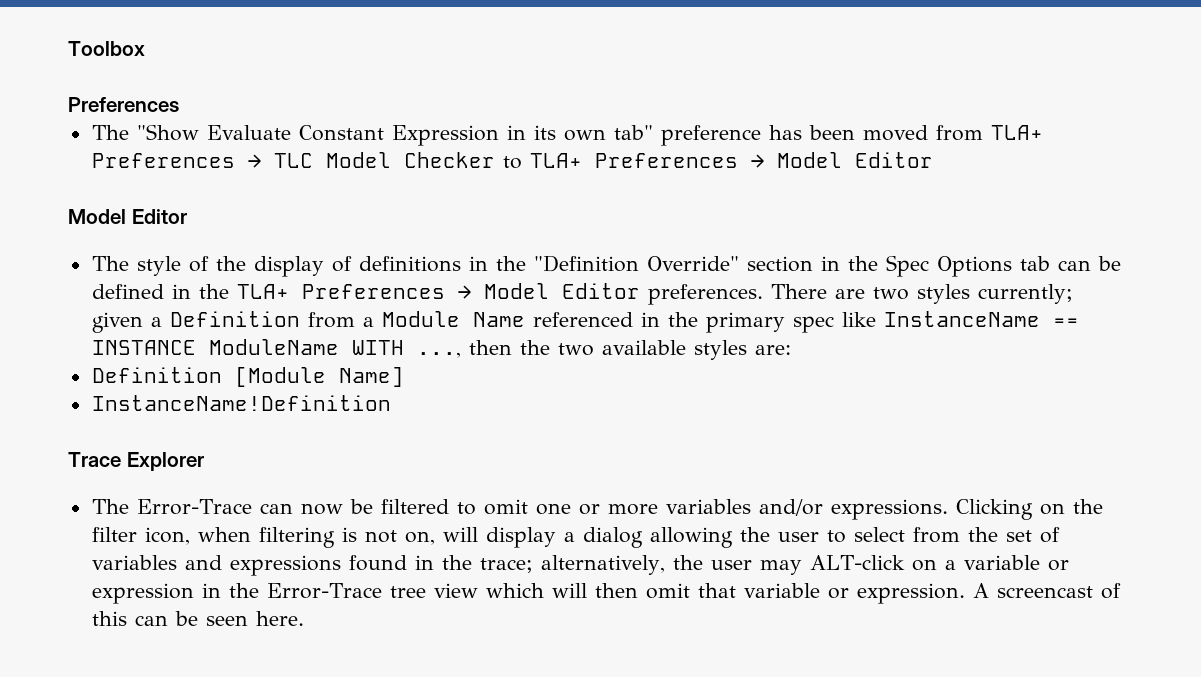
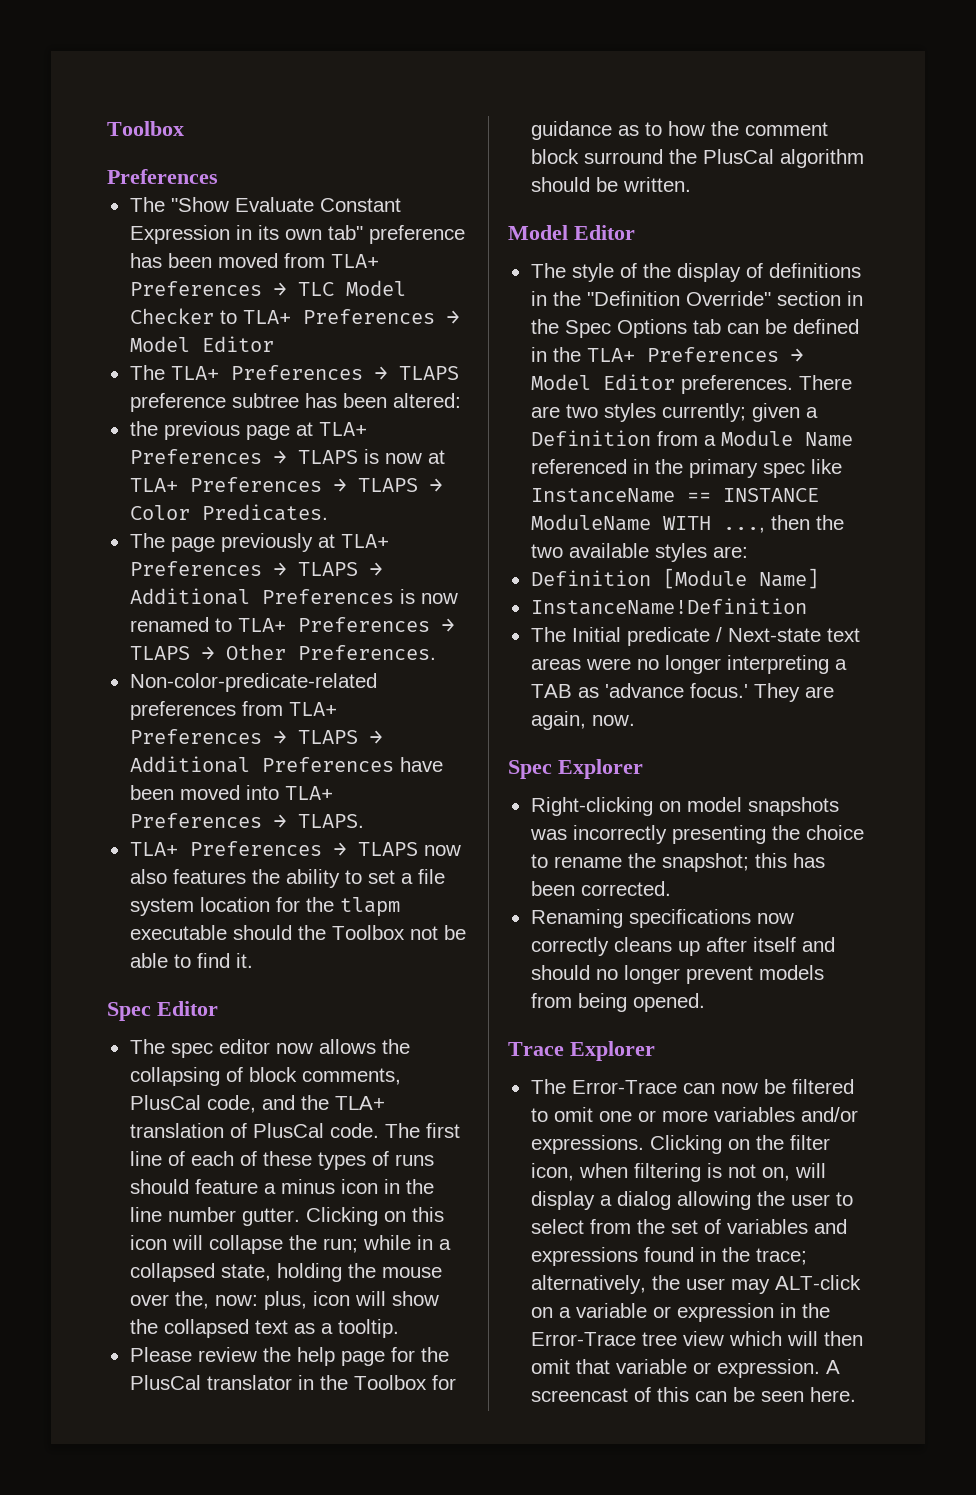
+ The TLA+ Preferences → TLAPS preference subtree has been altered:
+ the previous page at TLA+ Preferences → TLAPS is now at TLA+ Preferences → TLAPS → Color Predicates.
+ The page previously at TLA+ Preferences → TLAPS → Additional Preferences is now renamed to TLA+ Preferences → TLAPS → Other Preferences.
+ Non-color-predicate-related preferences from TLA+ Preferences → TLAPS → Additional Preferences have been moved into TLA+ Preferences → TLAPS.
+ TLA+ Preferences → TLAPS now also features the ability to set a file system location for the tlapm executable should the Toolbox not be able to find it.
+ Spec Editor
+ The spec editor now allows the collapsing of block comments, PlusCal code, and the TLA+ translation of PlusCal code. The first line of each of these types of runs should feature a minus icon in the line number gutter. Clicking on this icon will collapse the run; while in a collapsed state, holding the mouse over the, now: plus, icon will show the collapsed text as a tooltip.
+ Please review the help page for the PlusCal translator in the Toolbox for guidance as to how the comment block surround the PlusCal algorithm should be written.
+ The Initial predicate / Next-state text areas were no longer interpreting a TAB as 'advance focus.' They are again, now.
+ Spec Explorer
+ Right-clicking on model snapshots was incorrectly presenting the choice to rename the snapshot; this has been corrected.
+ Renaming specifications now correctly cleans up after itself and should no longer prevent models from being opened.

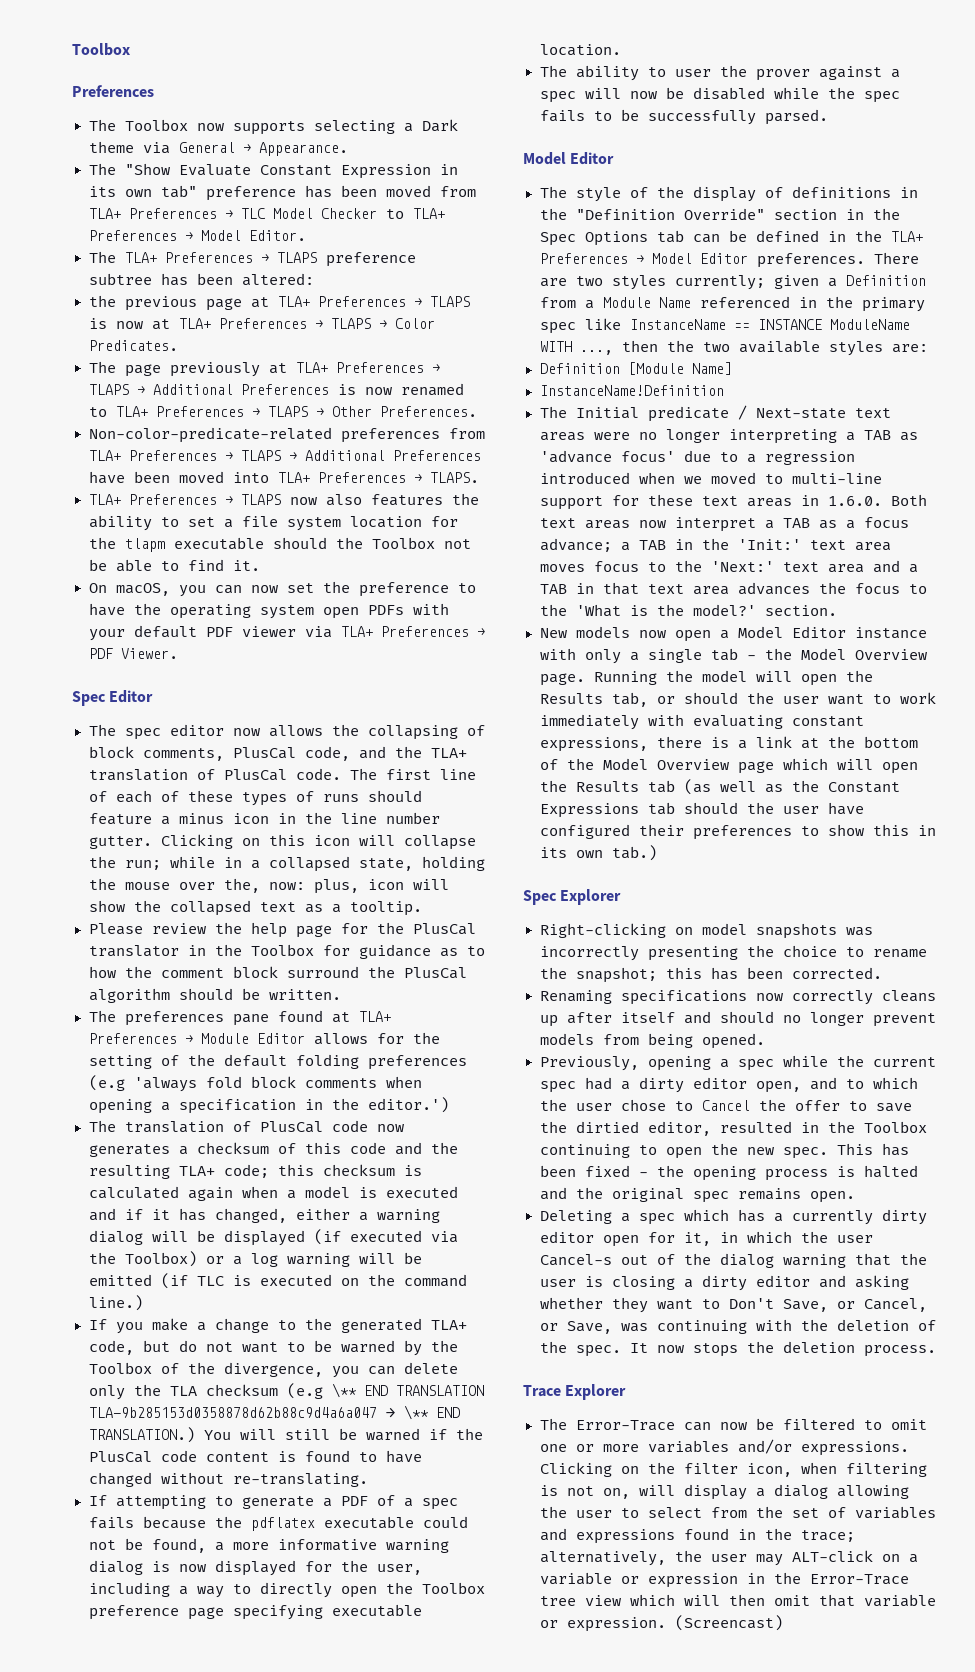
+ The Toolbox now supports selecting a Dark theme via General → Appearance.
- The "Show Evaluate Constant Expression in its own tab" preference has been moved from TLA+ Preferences → TLC Model Checker to TLA+ Preferences → Model Editor
+ The "Show Evaluate Constant Expression in its own tab" preference has been moved from TLA+ Preferences → TLC Model Checker to TLA+ Preferences → Model Editor.
+ On macOS, you can now set the preference to have the operating system open PDFs with your default PDF viewer via TLA+ Preferences → PDF Viewer.
+ The preferences pane found at TLA+ Preferences → Module Editor allows for the setting of the default folding preferences (e.g 'always fold block comments when opening a specification in the editor.')
+ The translation of PlusCal code now generates a checksum of this code and the resulting TLA+ code; this checksum is calculated again when a model is executed and if it has changed, either a warning dialog will be displayed (if executed via the Toolbox) or a log warning will be emitted (if TLC is executed on the command line.)
+ If you make a change to the generated TLA+ code, but do not want to be warned by the Toolbox of the divergence, you can delete only the TLA checksum (e.g \** END TRANSLATION TLA-9b285153d0358878d62b88c9d4a6a047 → \** END TRANSLATION.) You will still be warned if the PlusCal code content is found to have changed without re-translating.
+ If attempting to generate a PDF of a spec fails because the pdflatex executable could not be found, a more informative warning dialog is now displayed for the user, including a way to directly open the Toolbox preference page specifying executable location.
+ The ability to user the prover against a spec will now be disabled while the spec fails to be successfully parsed.
- The Initial predicate / Next-state text areas were no longer interpreting a TAB as 'advance focus.' They are again, now.
+ The Initial predicate / Next-state text areas were no longer interpreting a TAB as 'advance focus' due to a regression introduced when we moved to multi-line support for these text areas in 1.6.0. Both text areas now interpret a TAB as a focus advance; a TAB in the 'Init:' text area moves focus to the 'Next:' text area and a TAB in that text area advances the focus to the 'What is the model?' section.
+ New models now open a Model Editor instance with only a single tab - the Model Overview page. Running the model will open the Results tab, or should the user want to work immediately with evaluating constant expressions, there is a link at the bottom of the Model Overview page which will open the Results tab (as well as the Constant Expressions tab should the user have configured their preferences to show this in its own tab.)
+ Previously, opening a spec while the current spec had a dirty editor open, and to which the user chose to Cancel the offer to save the dirtied editor, resulted in the Toolbox continuing to open the new spec. This has been fixed - the opening process is halted and the original spec remains open.
+ Deleting a spec which has a currently dirty editor open for it, in which the user Cancel-s out of the dialog warning that the user is closing a dirty editor and asking whether they want to Don't Save, or Cancel, or Save, was continuing with the deletion of the spec. It now stops the deletion process.
- A screencast of this can be seen here.
+ (Screencast)

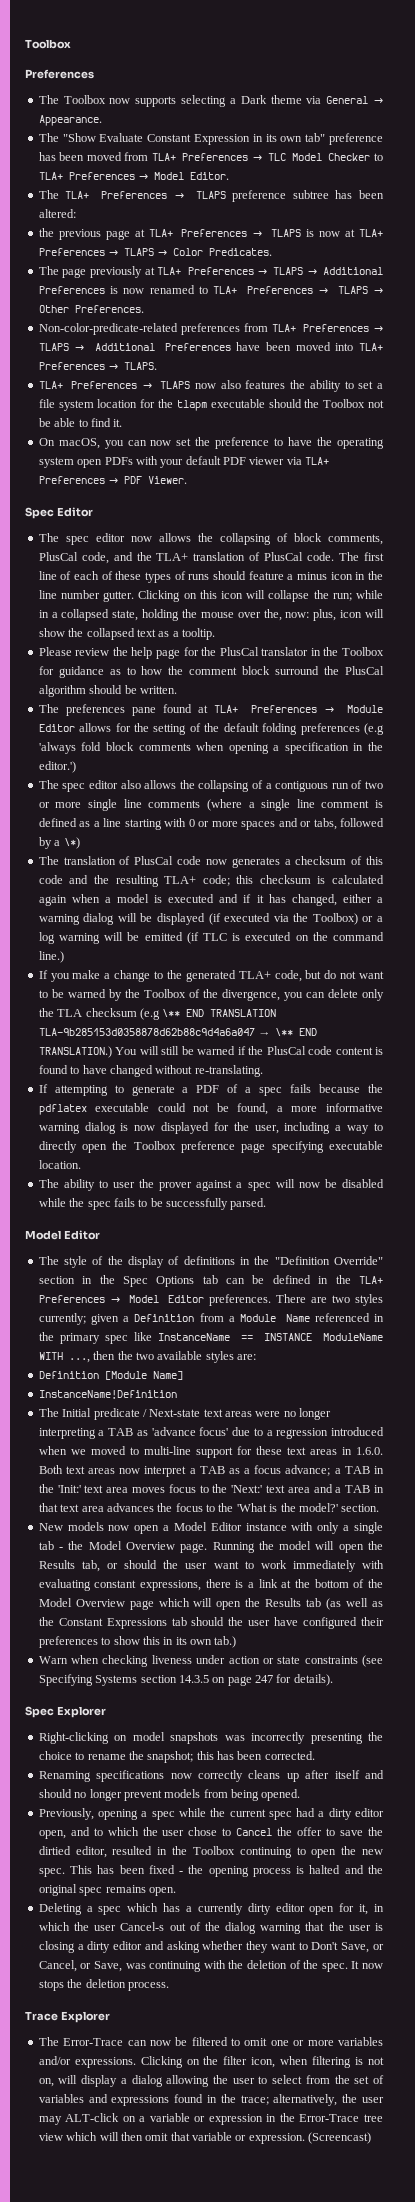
+ The spec editor also allows the collapsing of a contiguous run of two or more single line comments (where a single line comment is defined as a line starting with 0 or more spaces and or tabs, followed by a \*)
+ Warn when checking liveness under action or state constraints (see Specifying Systems section 14.3.5 on page 247 for details).

